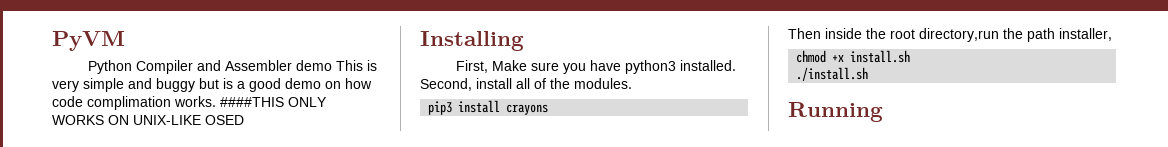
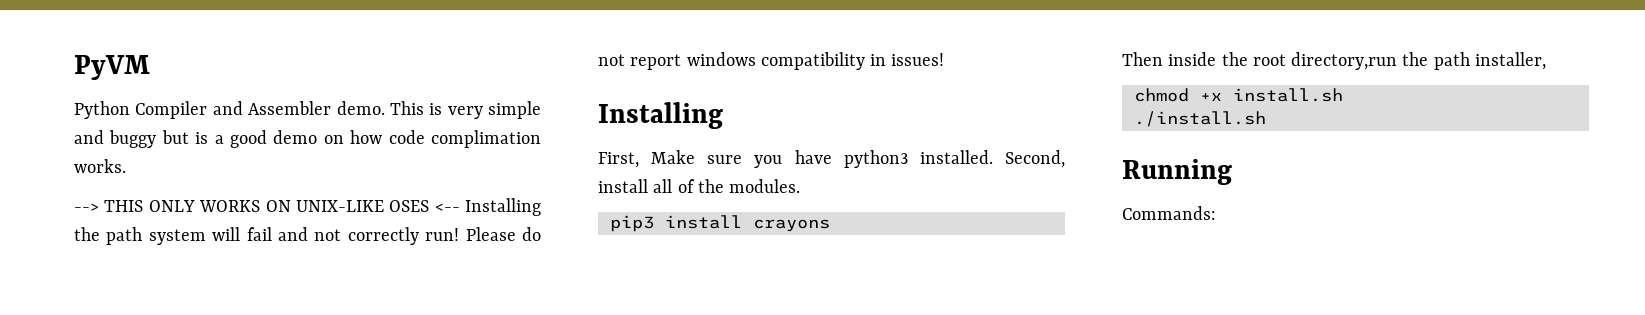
- Python Compiler and Assembler demo This is very simple and buggy but is a good demo on how code complimation works. ####THIS ONLY WORKS ON UNIX-LIKE OSED
+ Python Compiler and Assembler demo. This is very simple and buggy but is a good demo on how code complimation works.
+ --> THIS ONLY WORKS ON UNIX-LIKE OSES <-- Installing the path system will fail and not correctly run! Please do not report windows compatibility in issues!
+ Commands:

